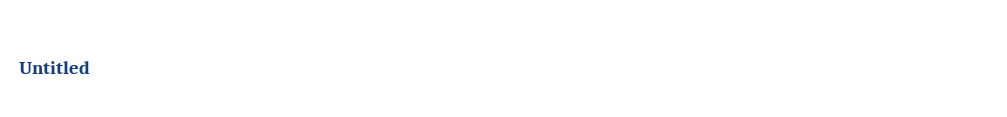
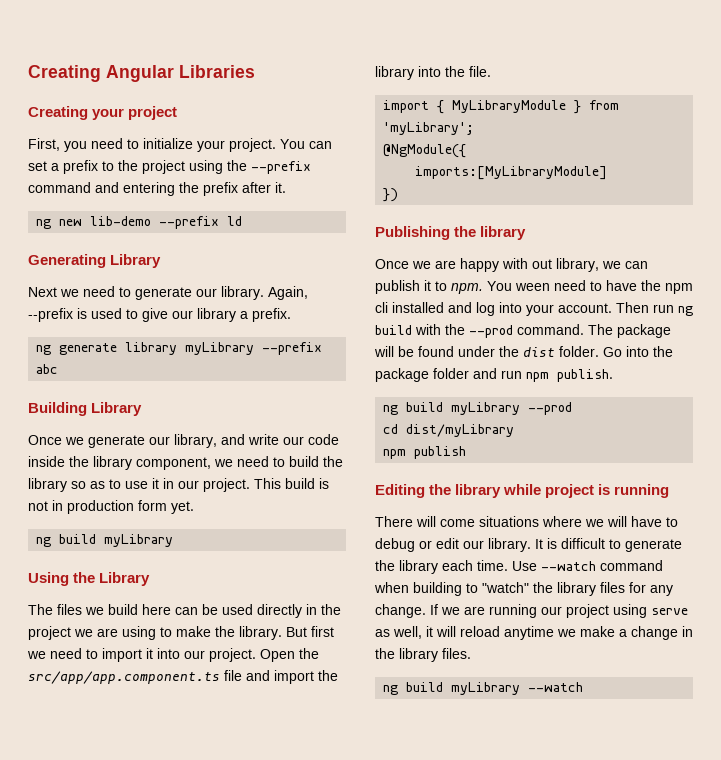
- Untitled
+ Creating Angular Libraries
+ Creating your project
+ First, you need to initialize your project. You can set a prefix to the project using the --prefix command and entering the prefix after it.
+ ng new lib-demo --prefix ld
+ Generating Library
+ Next we need to generate our library. Again, --prefix is used to give our library a prefix.
+ ng generate library myLibrary --prefix abc
+ Building Library
+ Once we generate our library, and write our code inside the library component, we need to build the library so as to use it in our project. This build is not in production form yet.
+ ng build myLibrary
+ Using the Library
+ The files we build here can be used directly in the project we are using to make the library. But first we need to import it into our project. Open the src/app/app.component.ts file and import the library into the file.
+ import { MyLibraryModule } from 'myLibrary';
+ @NgModule({
+ imports:[MyLibraryModule]
+ })
+ Publishing the library
+ Once we are happy with out library, we can publish it to npm. You ween need to have the npm cli installed and log into your account. Then run ng build with the --prod command. The package will be found under the dist folder. Go into the package folder and run npm publish.
+ ng build myLibrary --prod
+ cd dist/myLibrary
+ npm publish
+ Editing the library while project is running
+ There will come situations where we will have to debug or edit our library. It is difficult to generate the library each time. Use --watch command when building to "watch" the library files for any change. If we are running our project using serve as well, it will reload anytime we make a change in the library files.
+ ng build myLibrary --watch

